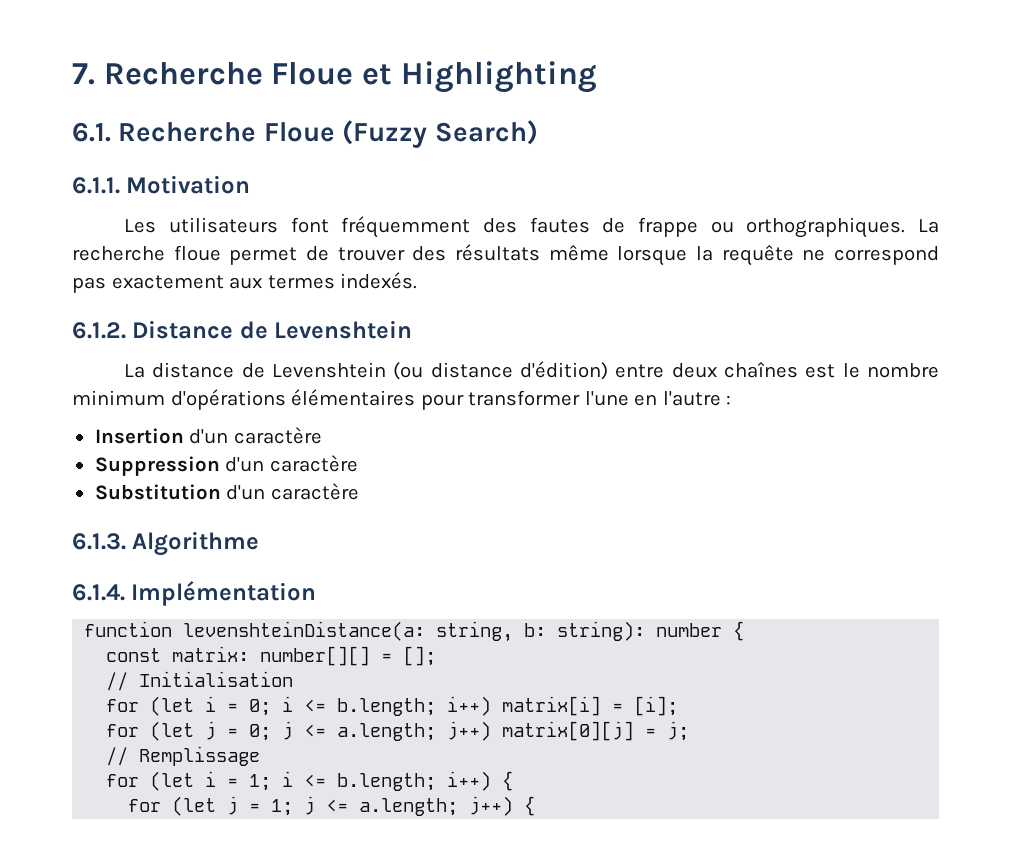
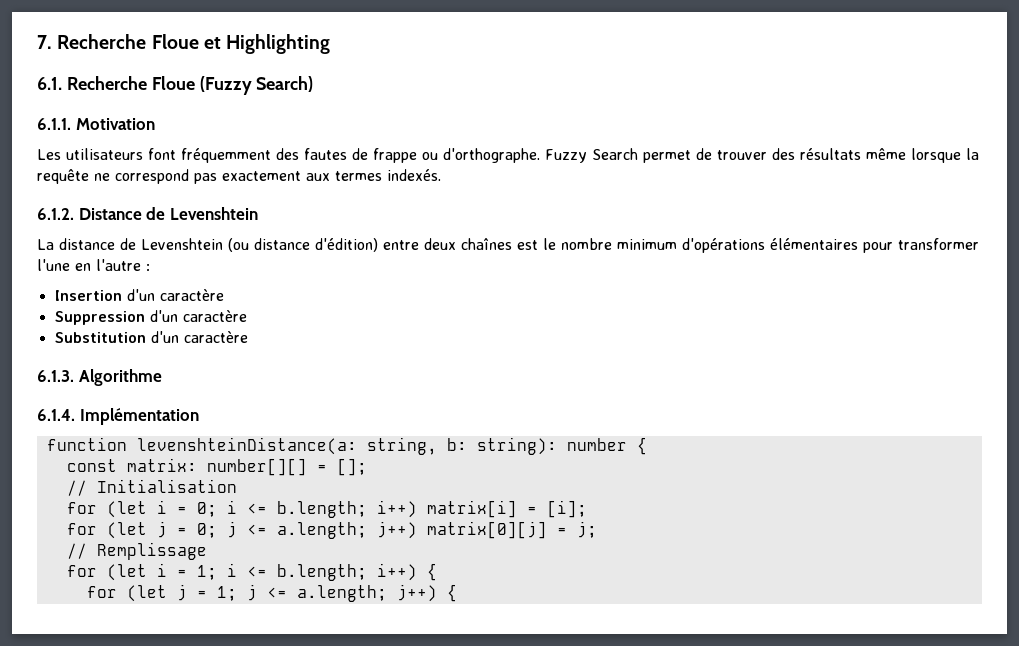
- Les utilisateurs font fréquemment des fautes de frappe ou orthographiques. La recherche floue permet de trouver des résultats même lorsque la requête ne correspond pas exactement aux termes indexés.
+ Les utilisateurs font fréquemment des fautes de frappe ou d'orthographe. Fuzzy Search permet de trouver des résultats même lorsque la requête ne correspond pas exactement aux termes indexés.

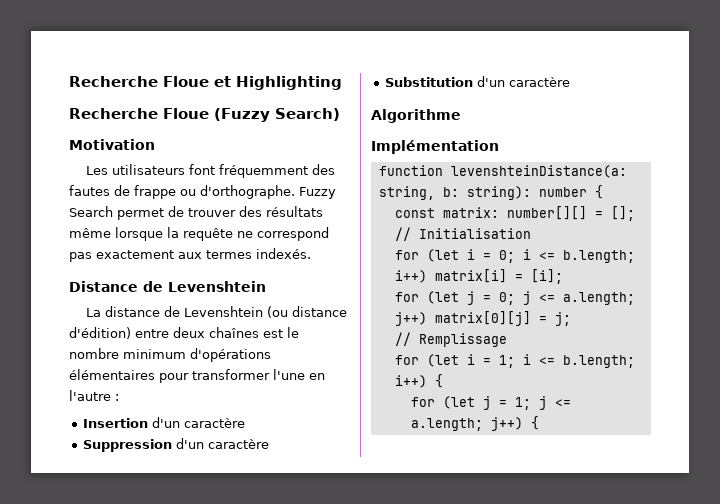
- 7. Recherche Floue et Highlighting
+ Recherche Floue et Highlighting
- 6.1. Recherche Floue (Fuzzy Search)
+ Recherche Floue (Fuzzy Search)
- 6.1.1. Motivation
+ Motivation
- 6.1.2. Distance de Levenshtein
+ Distance de Levenshtein
- 6.1.3. Algorithme
+ Algorithme
- 6.1.4. Implémentation
+ Implémentation

